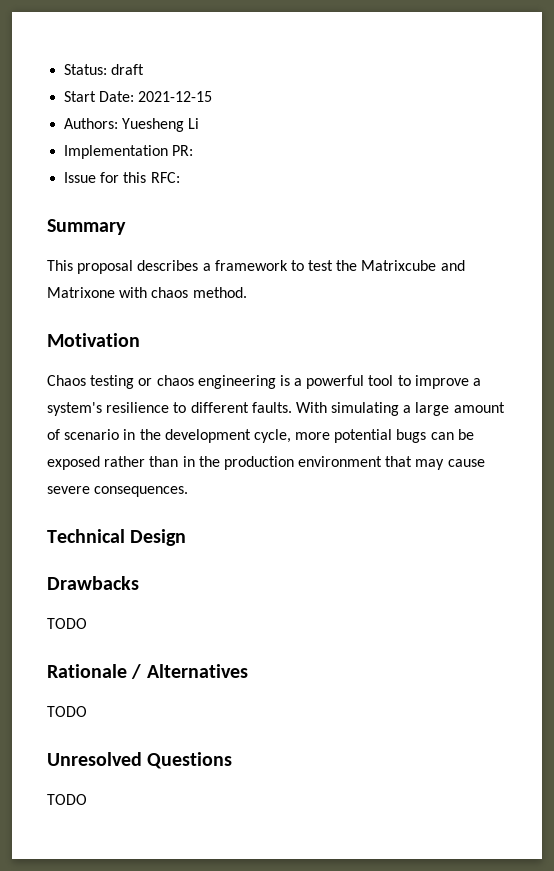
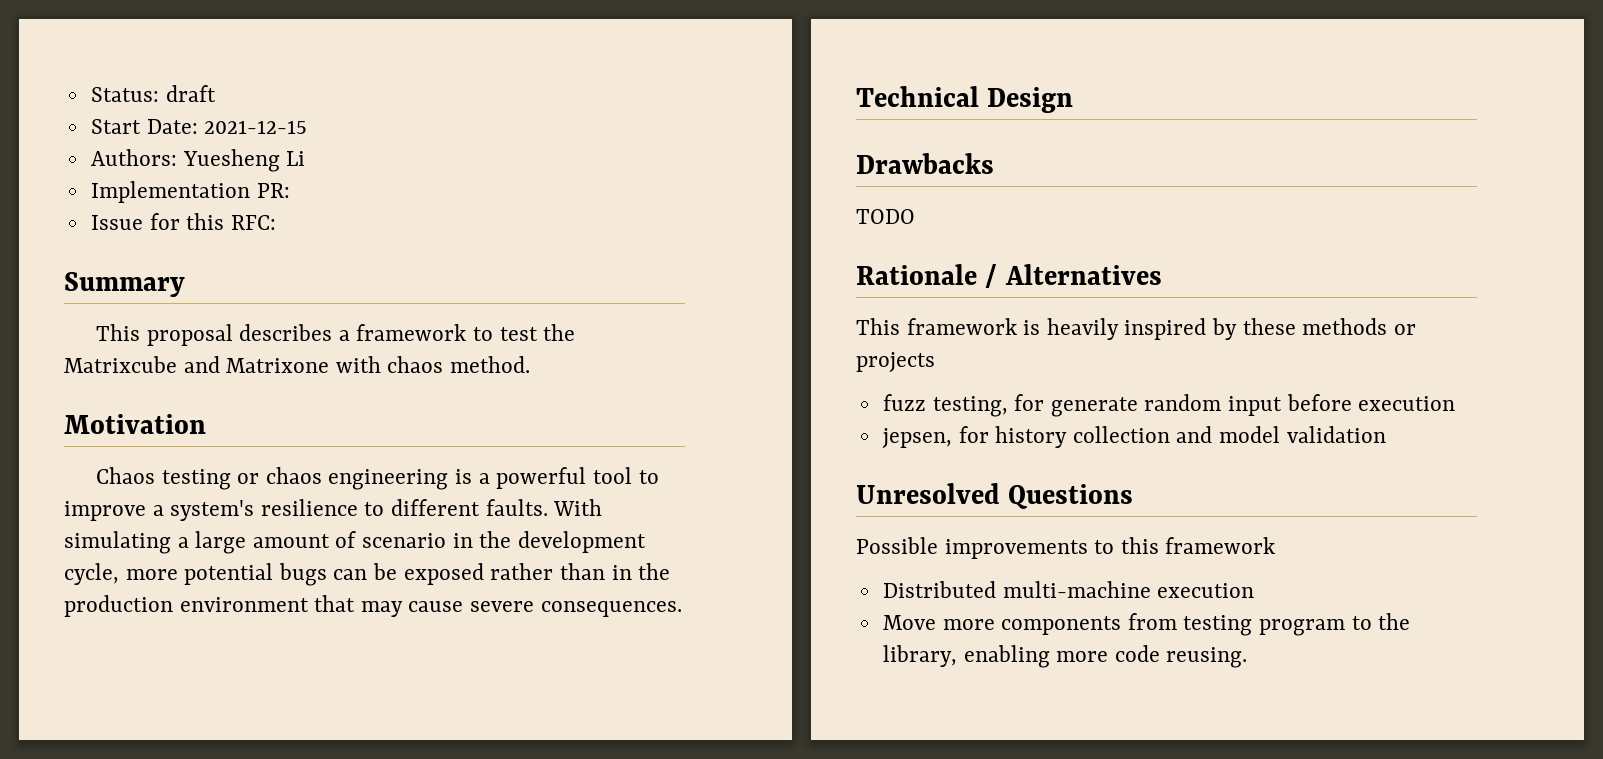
  Rationale / Alternatives
- TODO
+ This framework is heavily inspired by these methods or projects
+ fuzz testing, for generate random input before execution
+ jepsen, for history collection and model validation
  Unresolved Questions
- TODO
+ Possible improvements to this framework
+ Distributed multi-machine execution
+ Move more components from testing program to the library, enabling more code reusing.

